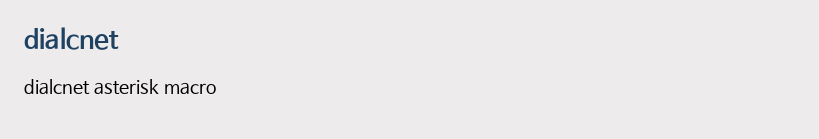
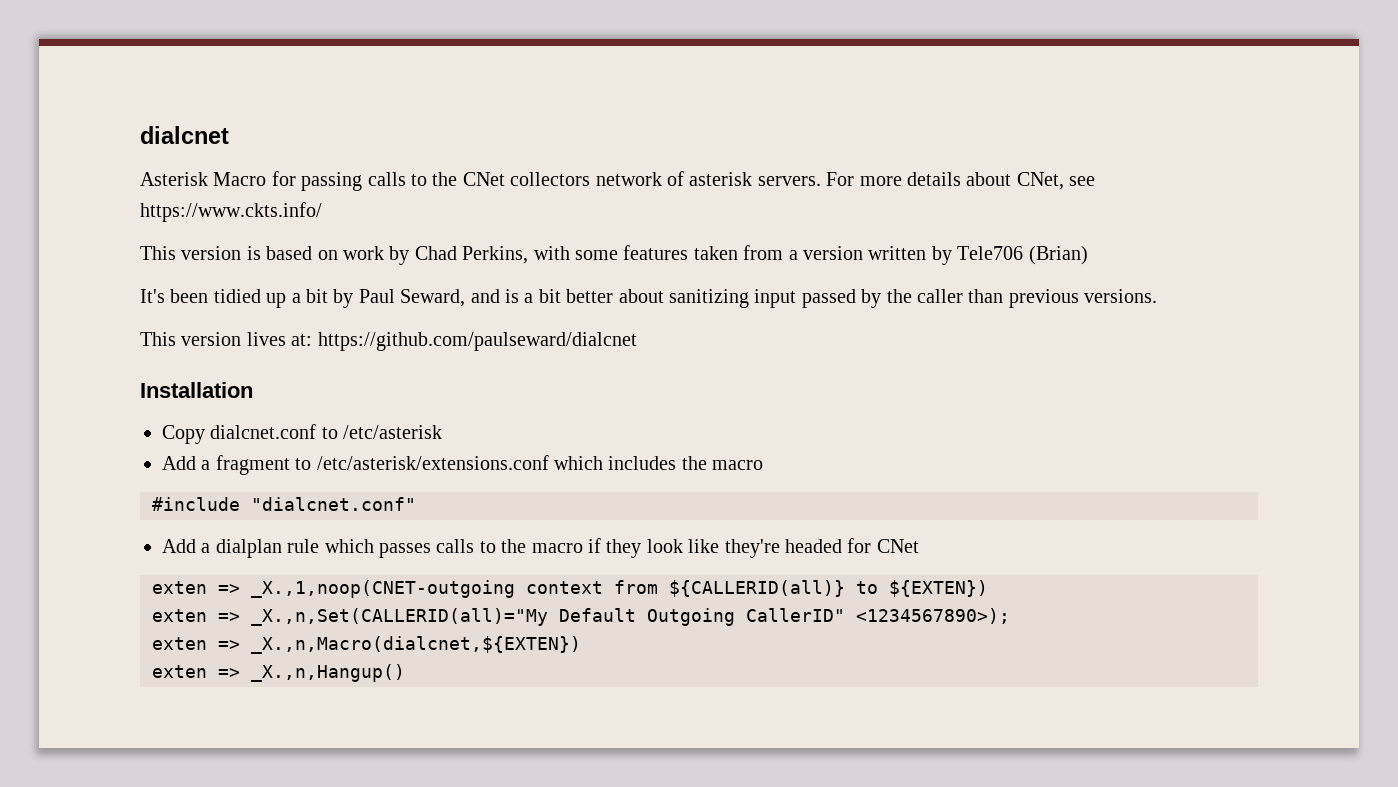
- dialcnet asterisk macro
+ Asterisk Macro for passing calls to the CNet collectors network of asterisk servers. For more details about CNet, see https://www.ckts.info/
+ This version is based on work by Chad Perkins, with some features taken from a version written by Tele706 (Brian)
+ It's been tidied up a bit by Paul Seward, and is a bit better about sanitizing input passed by the caller than previous versions.
+ This version lives at: https://github.com/paulseward/dialcnet
+ Installation
+ Copy dialcnet.conf to /etc/asterisk
+ Add a fragment to /etc/asterisk/extensions.conf which includes the macro
+ #include "dialcnet.conf"
+ Add a dialplan rule which passes calls to the macro if they look like they're headed for CNet
+ exten => _X.,1,noop(CNET-outgoing context from ${CALLERID(all)} to ${EXTEN})
+ exten => _X.,n,Set(CALLERID(all)="My Default Outgoing CallerID" <1234567890>);
+ exten => _X.,n,Macro(dialcnet,${EXTEN})
+ exten => _X.,n,Hangup()

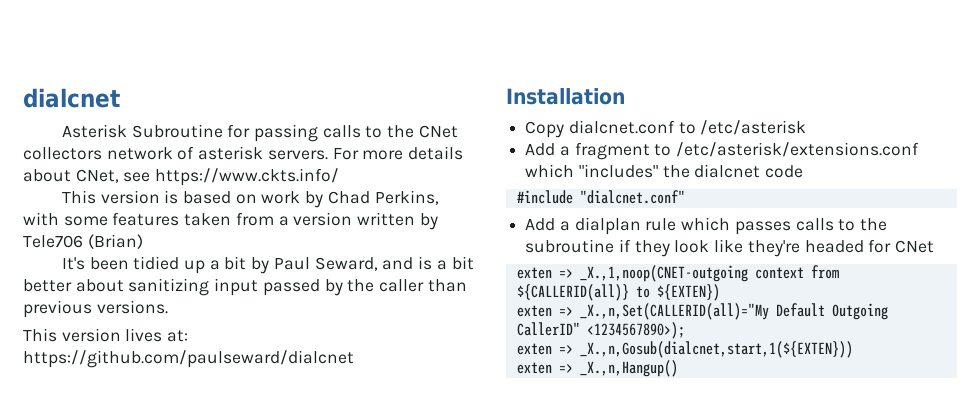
- Asterisk Macro for passing calls to the CNet collectors network of asterisk servers.
+ Asterisk Subroutine for passing calls to the CNet collectors network of asterisk servers.
- Add a fragment to /etc/asterisk/extensions.conf which includes the macro
+ Add a fragment to /etc/asterisk/extensions.conf which "includes" the dialcnet code
- Add a dialplan rule which passes calls to the macro if they look like they're headed for CNet
+ Add a dialplan rule which passes calls to the subroutine if they look like they're headed for CNet
- exten => _X.,n,Macro(dialcnet,${EXTEN})
+ exten => _X.,n,Gosub(dialcnet,start,1(${EXTEN}))

